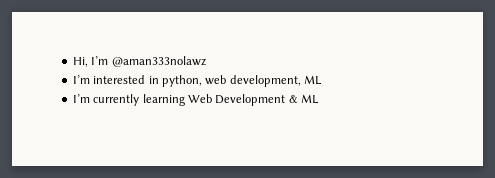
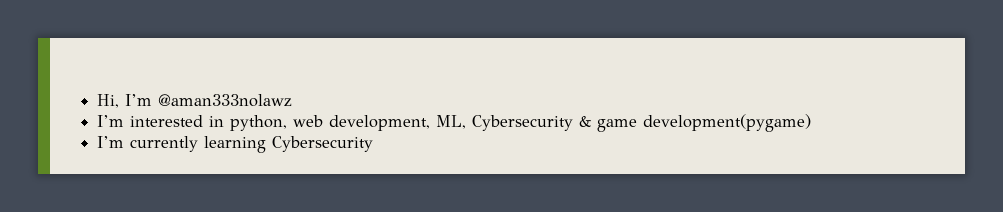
- I’m interested in python, web development, ML
+ I’m interested in python, web development, ML, Cybersecurity & game development(pygame)
- I’m currently learning Web Development & ML
+ I’m currently learning Cybersecurity

